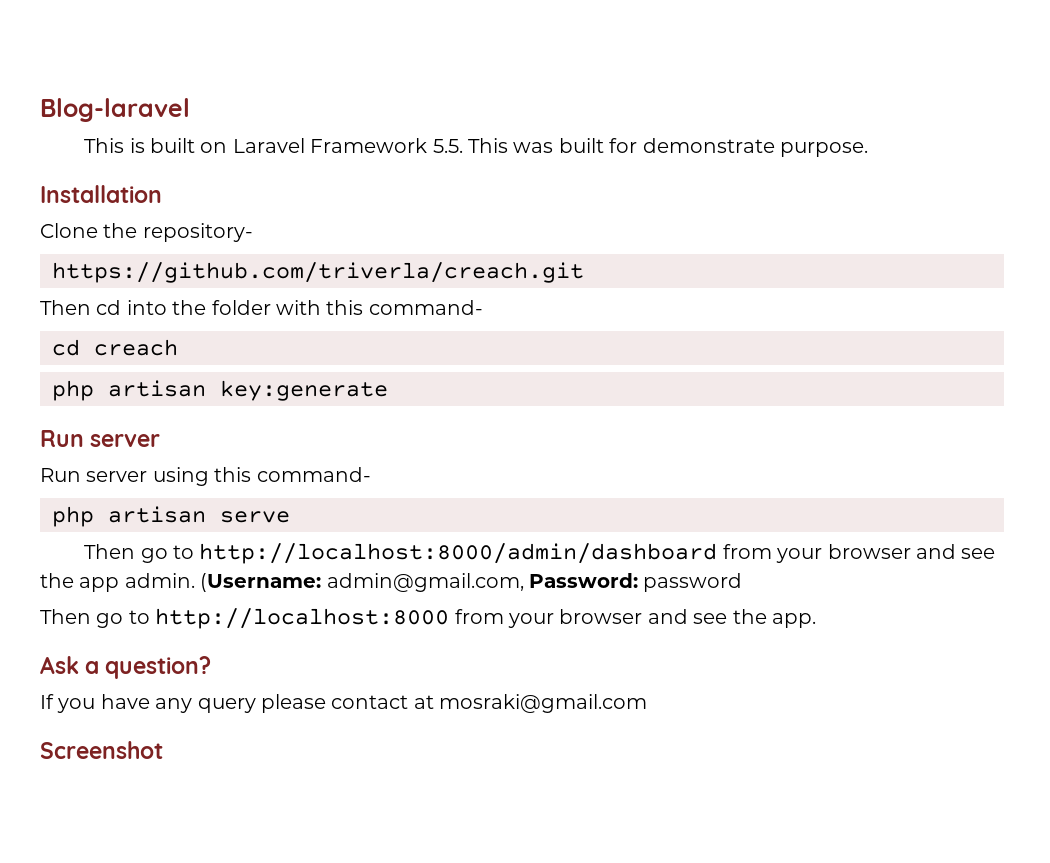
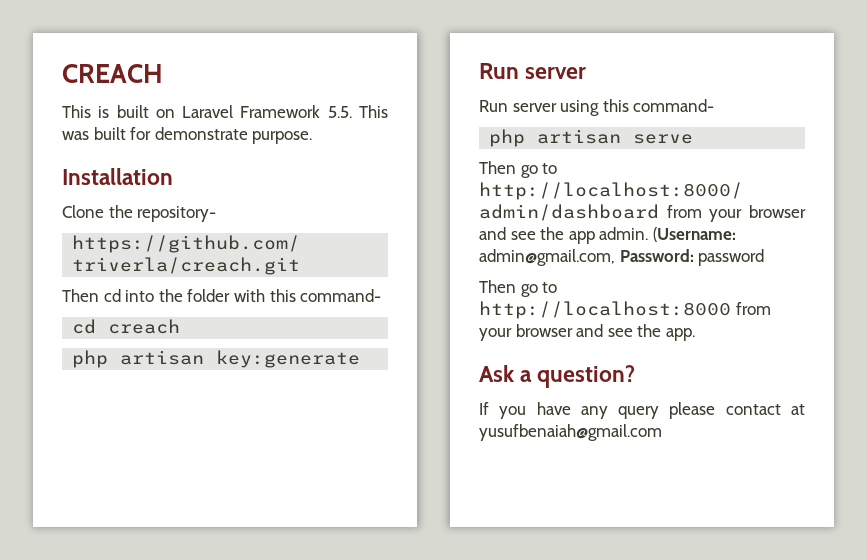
- Blog-laravel
+ CREACH
- If you have any query please contact at mosraki@gmail.com
- Screenshot
+ If you have any query please contact at yusufbenaiah@gmail.com

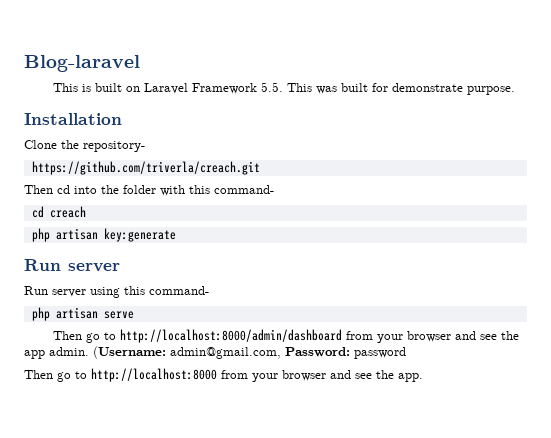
- CREACH
+ Blog-laravel
- Ask a question?
- If you have any query please contact at yusufbenaiah@gmail.com

